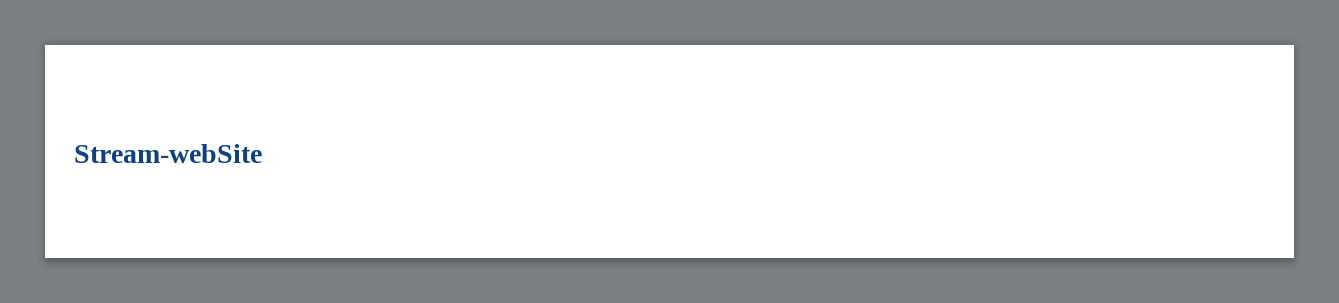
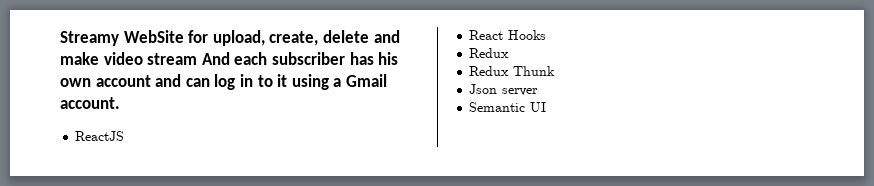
- Stream-webSite
+ Streamy WebSite for upload, create, delete and make video stream And each subscriber has his own account and can log in to it using a Gmail account.
+ ReactJS
+ React Hooks
+ Redux
+ Redux Thunk
+ Json server
+ Semantic UI

